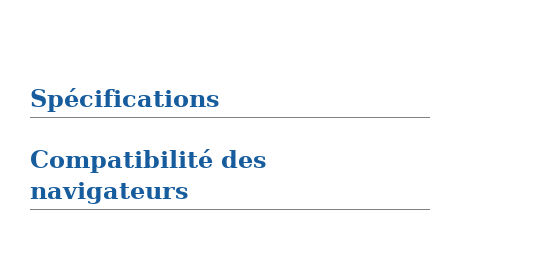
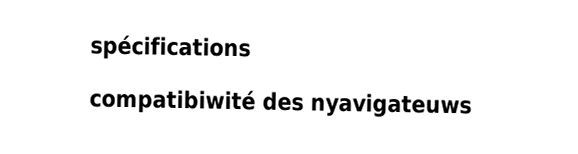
- Spécifications
- Compatibilité des navigateurs
+ spécifications
+ compatibiwité des nyavigateuws

